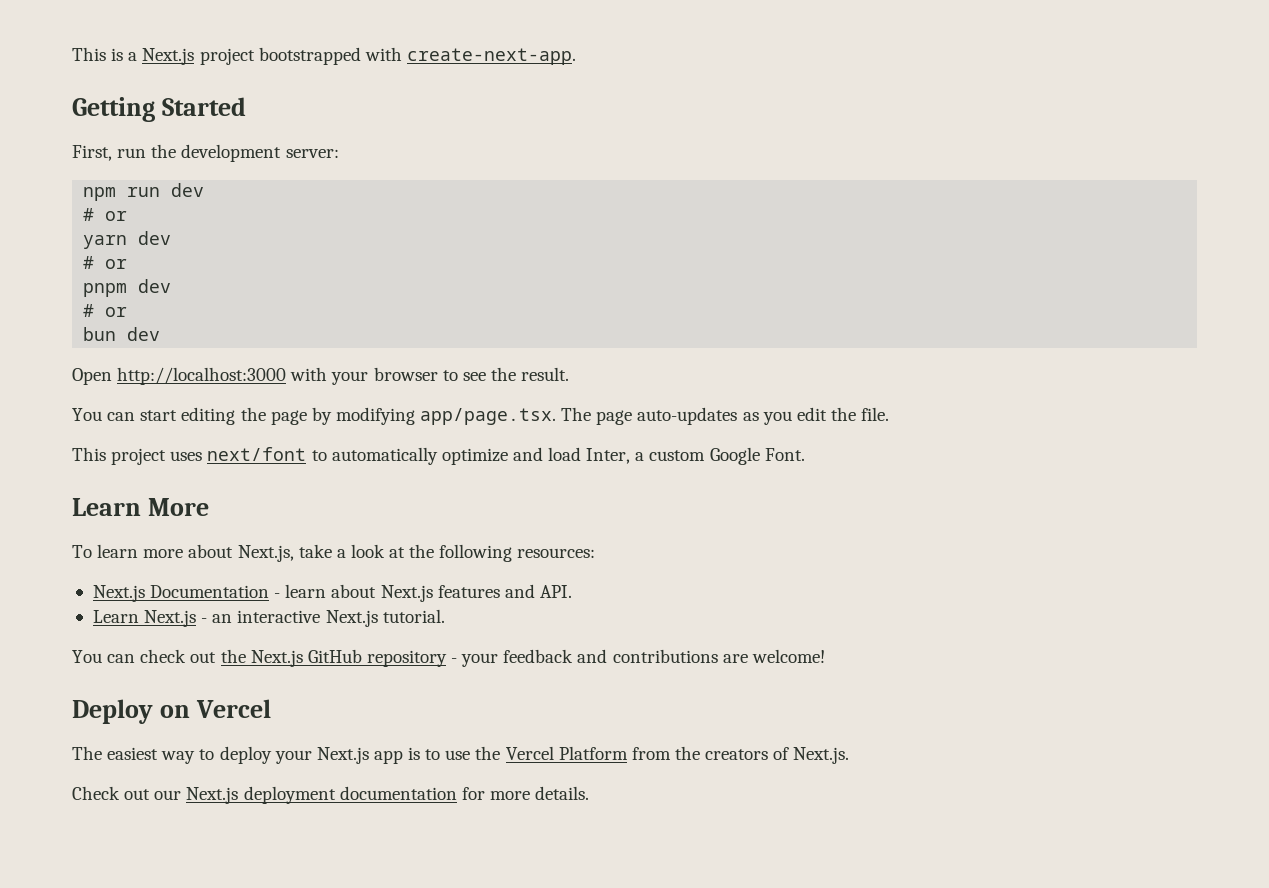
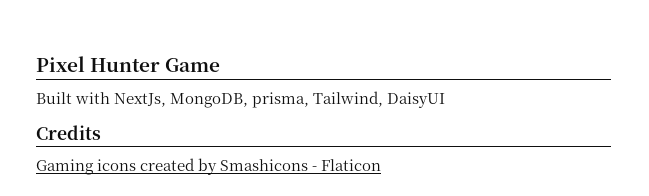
- This is a Next.js project bootstrapped with create-next-app.
- Getting Started
- First, run the development server:
- npm run dev
- # or
- yarn dev
- # or
- pnpm dev
- # or
- bun dev
- Open http://localhost:3000 with your browser to see the result.
- You can start editing the page by modifying app/page.tsx. The page auto-updates as you edit the file.
- This project uses next/font to automatically optimize and load Inter, a custom Google Font.
- Learn More
- To learn more about Next.js, take a look at the following resources:
- Next.js Documentation - learn about Next.js features and API.
- Learn Next.js - an interactive Next.js tutorial.
- You can check out the Next.js GitHub repository - your feedback and contributions are welcome!
- Deploy on Vercel
- The easiest way to deploy your Next.js app is to use the Vercel Platform from the creators of Next.js.
- Check out our Next.js deployment documentation for more details.
+ Pixel Hunter Game
+ Built with NextJs, MongoDB, prisma, Tailwind, DaisyUI
+ Credits
+ Gaming icons created by Smashicons - Flaticon

